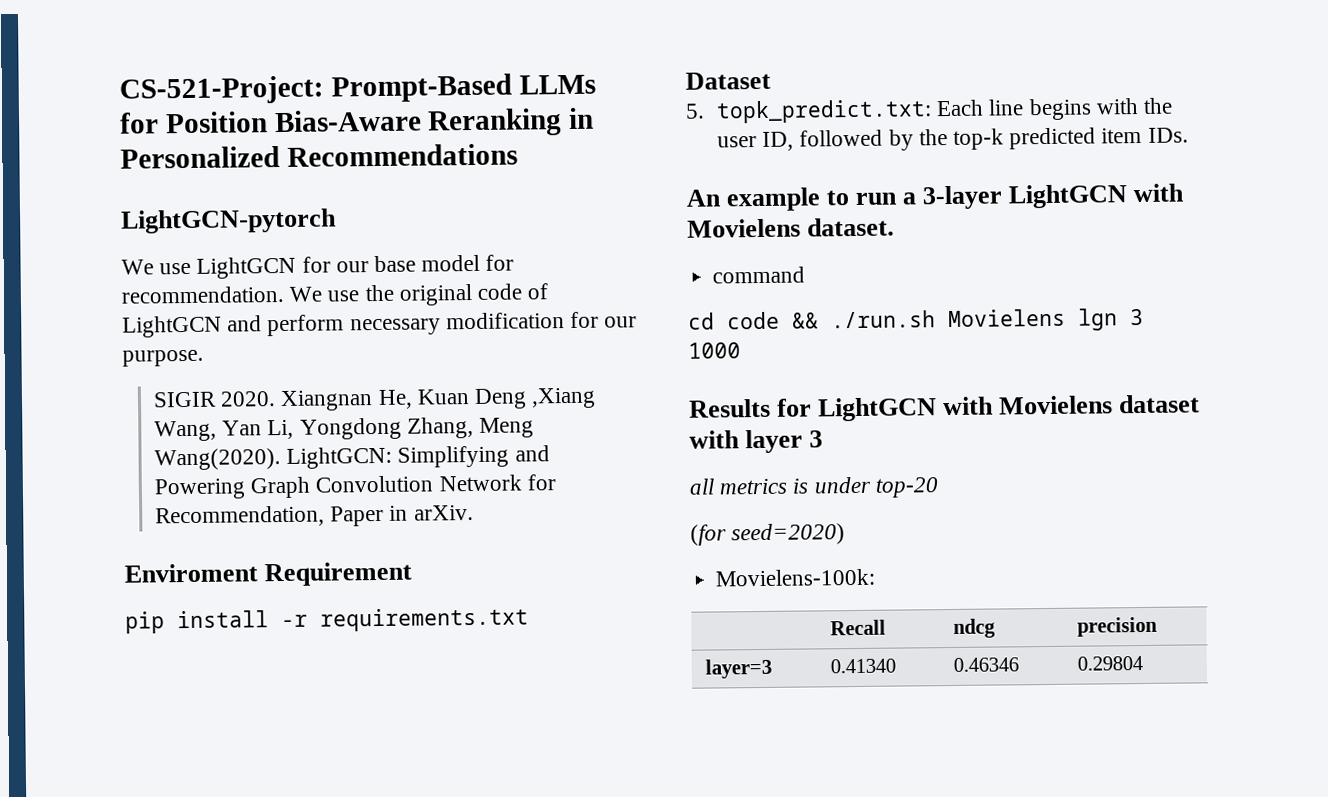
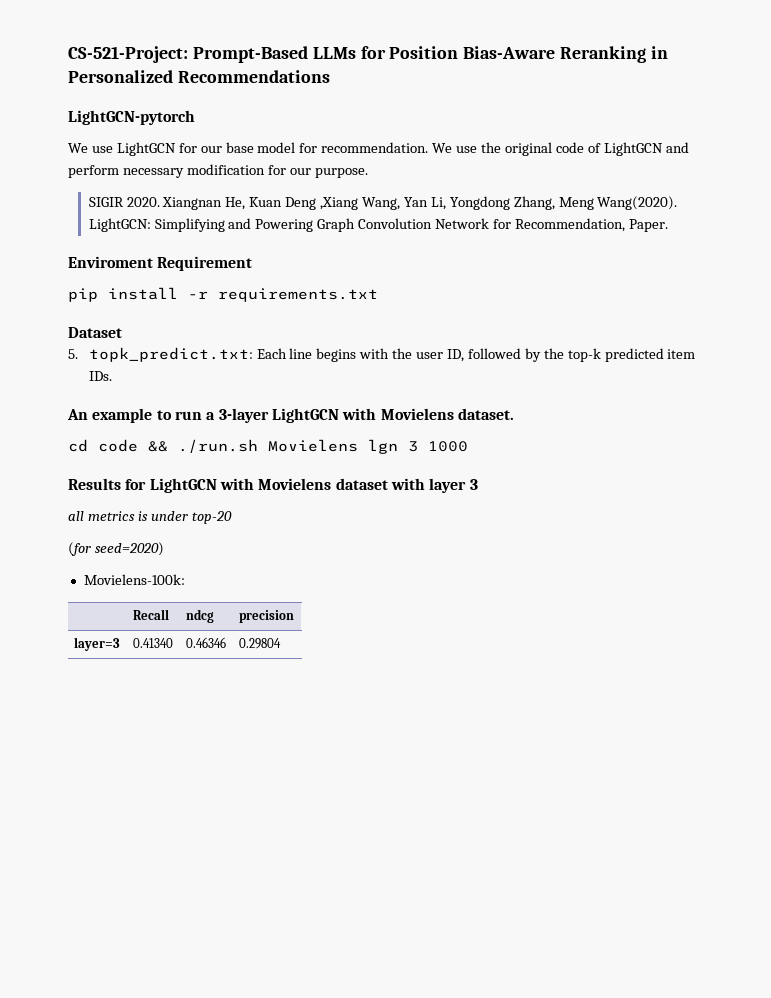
- LightGCN: Simplifying and Powering Graph Convolution Network for Recommendation, Paper in arXiv.
+ LightGCN: Simplifying and Powering Graph Convolution Network for Recommendation, Paper.
- command

